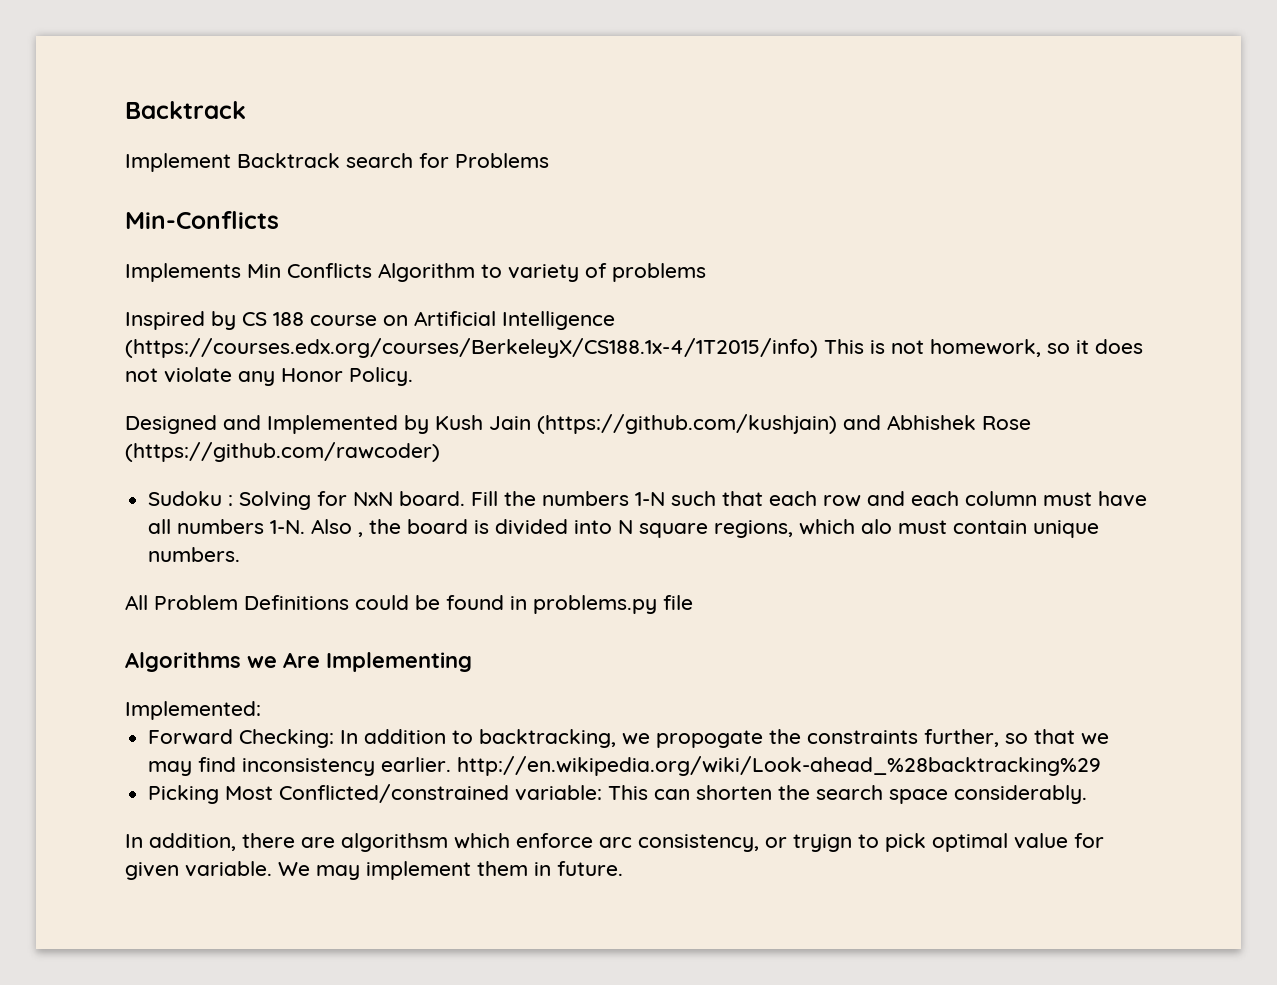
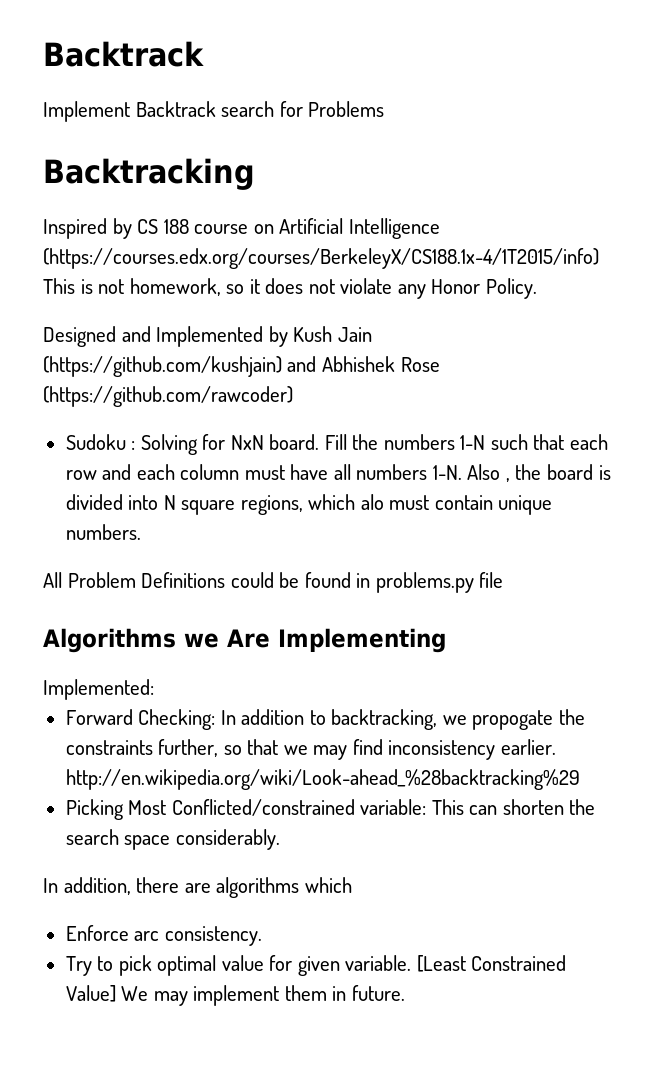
- Min-Conflicts
- Implements Min Conflicts Algorithm to variety of problems
+ Backtracking
- In addition, there are algorithsm which enforce arc consistency, or tryign to pick optimal value for given variable.
+ In addition, there are algorithms which
+ Enforce arc consistency.
+ Try to pick optimal value for given variable.
- We may implement them in future.
+ [Least Constrained Value] We may implement them in future.

